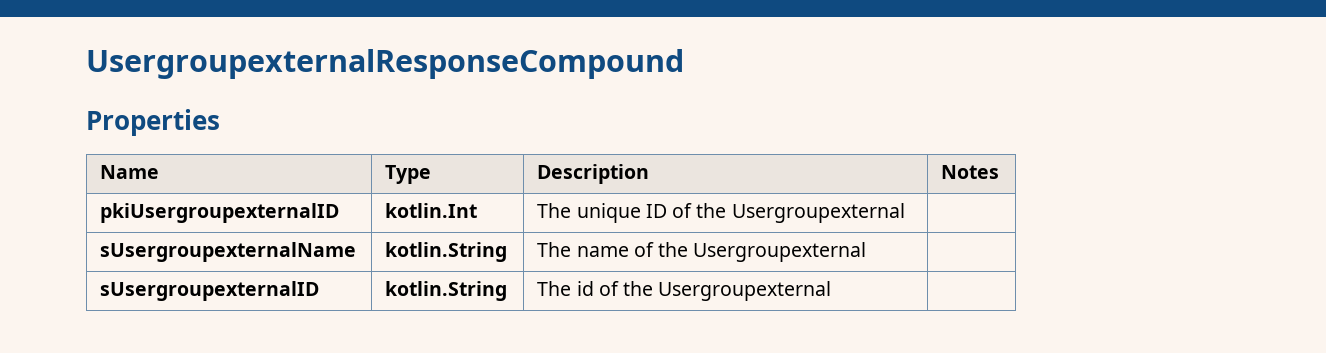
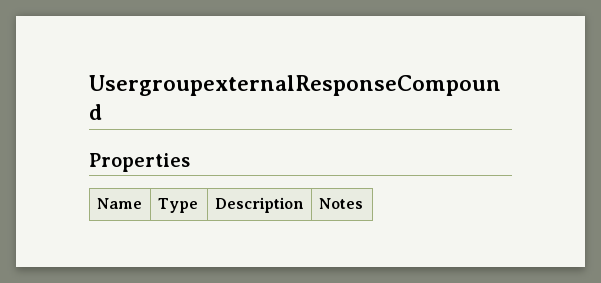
- pkiUsergroupexternalID | kotlin.Int | The unique ID of the Usergroupexternal |
- sUsergroupexternalName | kotlin.String | The name of the Usergroupexternal |
- sUsergroupexternalID | kotlin.String | The id of the Usergroupexternal |

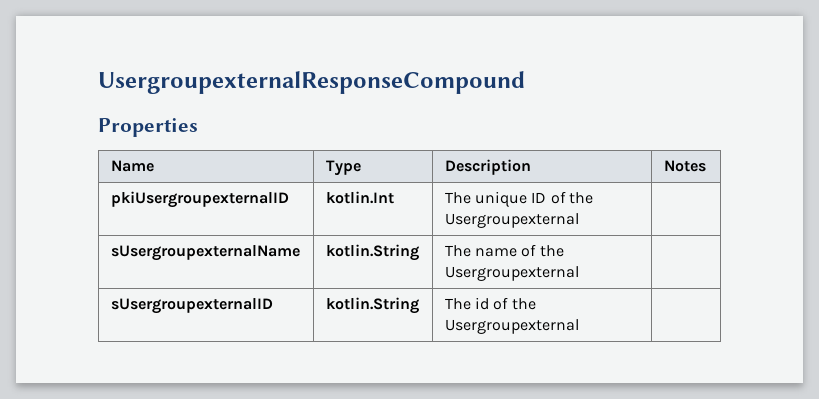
+ pkiUsergroupexternalID | kotlin.Int | The unique ID of the Usergroupexternal |
+ sUsergroupexternalName | kotlin.String | The name of the Usergroupexternal |
+ sUsergroupexternalID | kotlin.String | The id of the Usergroupexternal |

